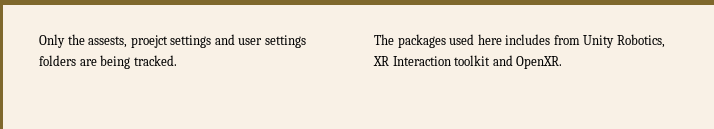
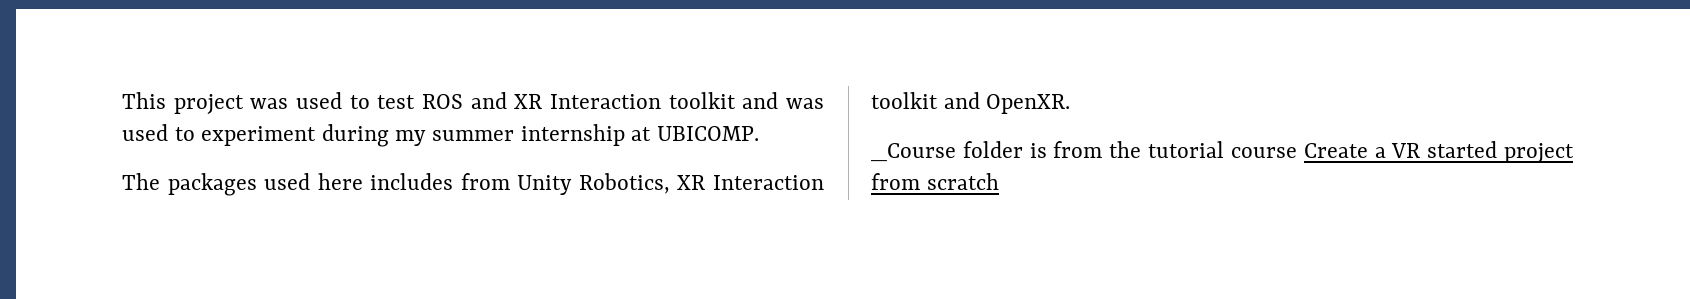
- Only the assests, proejct settings and user settings folders are being tracked.
+ This project was used to test ROS and XR Interaction toolkit and was used to experiment during my summer internship at UBICOMP.
+ _Course folder is from the tutorial course Create a VR started project from scratch

